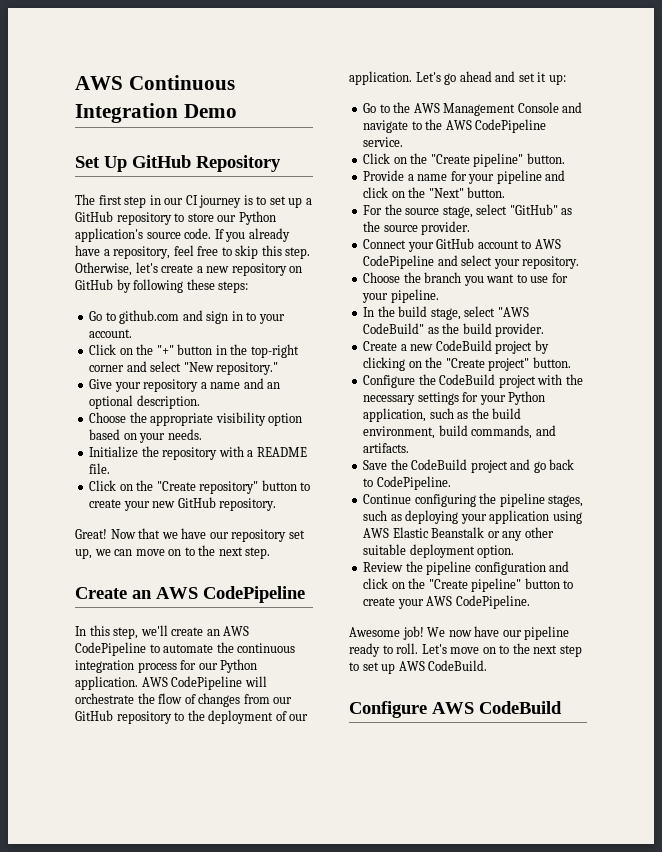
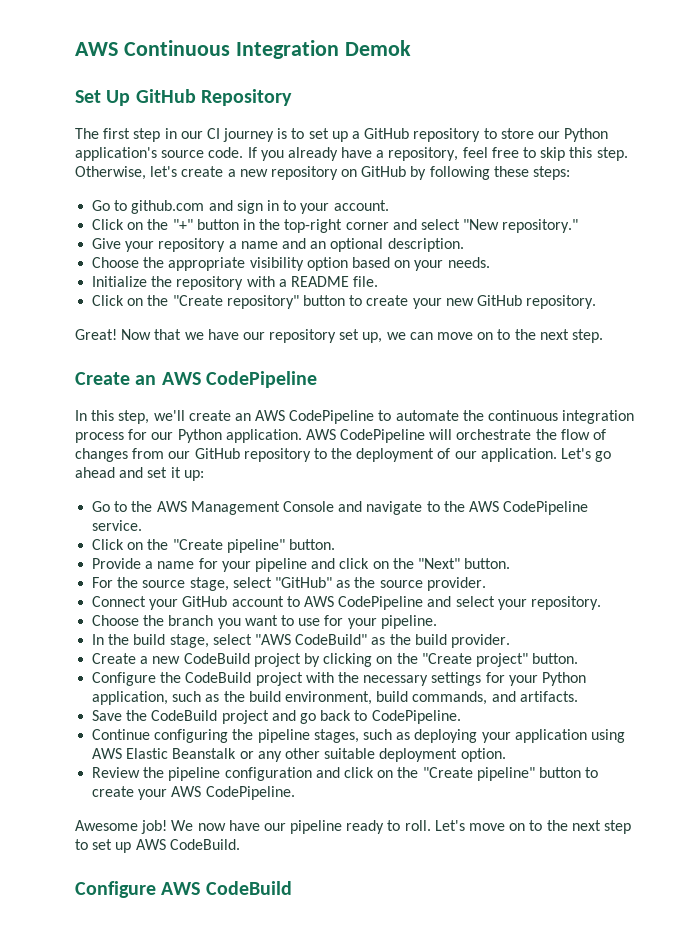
- AWS Continuous Integration Demo
+ AWS Continuous Integration Demok

